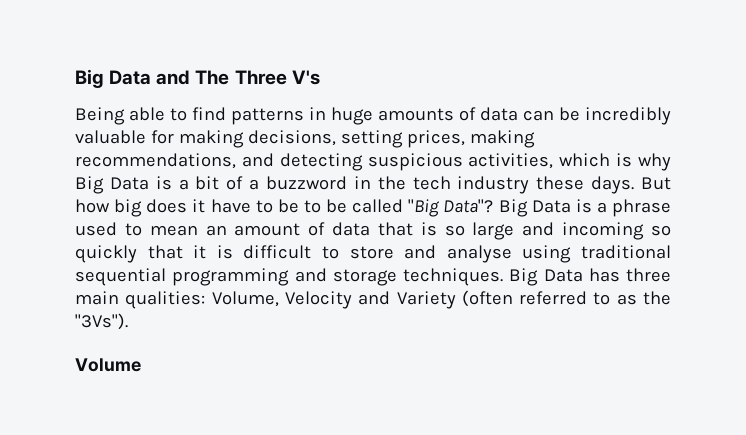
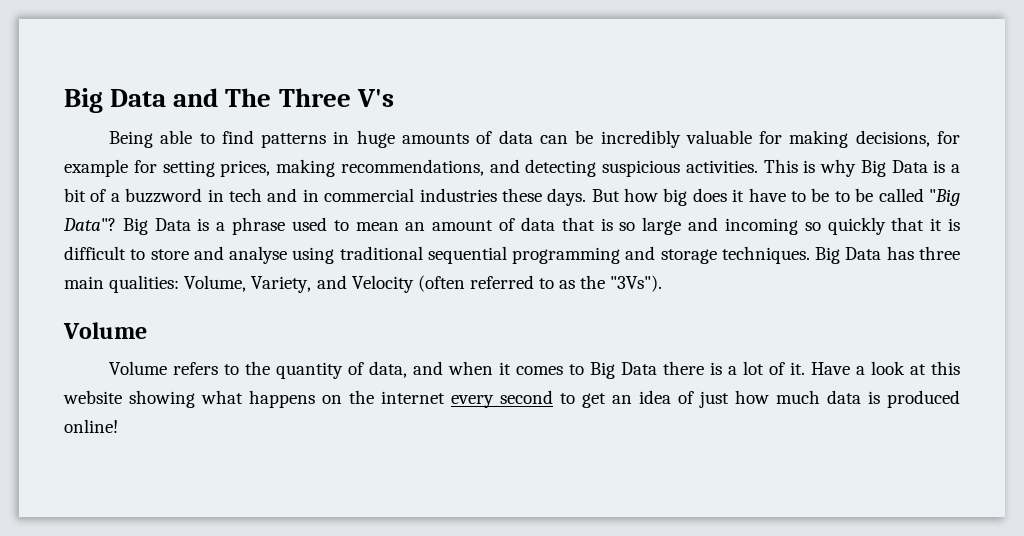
- Being able to find patterns in huge amounts of data can be incredibly valuable for making decisions, setting prices, making recommendations, and detecting suspicious activities, which is why Big Data is a bit of a buzzword in the tech industry these days.
+ Being able to find patterns in huge amounts of data can be incredibly valuable for making decisions, for example for setting prices, making recommendations, and detecting suspicious activities. This is why Big Data is a bit of a buzzword in tech and in commercial industries these days.
- Big Data has three main qualities: Volume, Velocity and Variety (often referred to as the "3Vs").
+ Big Data has three main qualities: Volume, Variety, and Velocity (often referred to as the "3Vs").
+ Volume refers to the quantity of data, and when it comes to Big Data there is a lot of it. Have a look at this website showing what happens on the internet every second to get an idea of just how much data is produced online!

